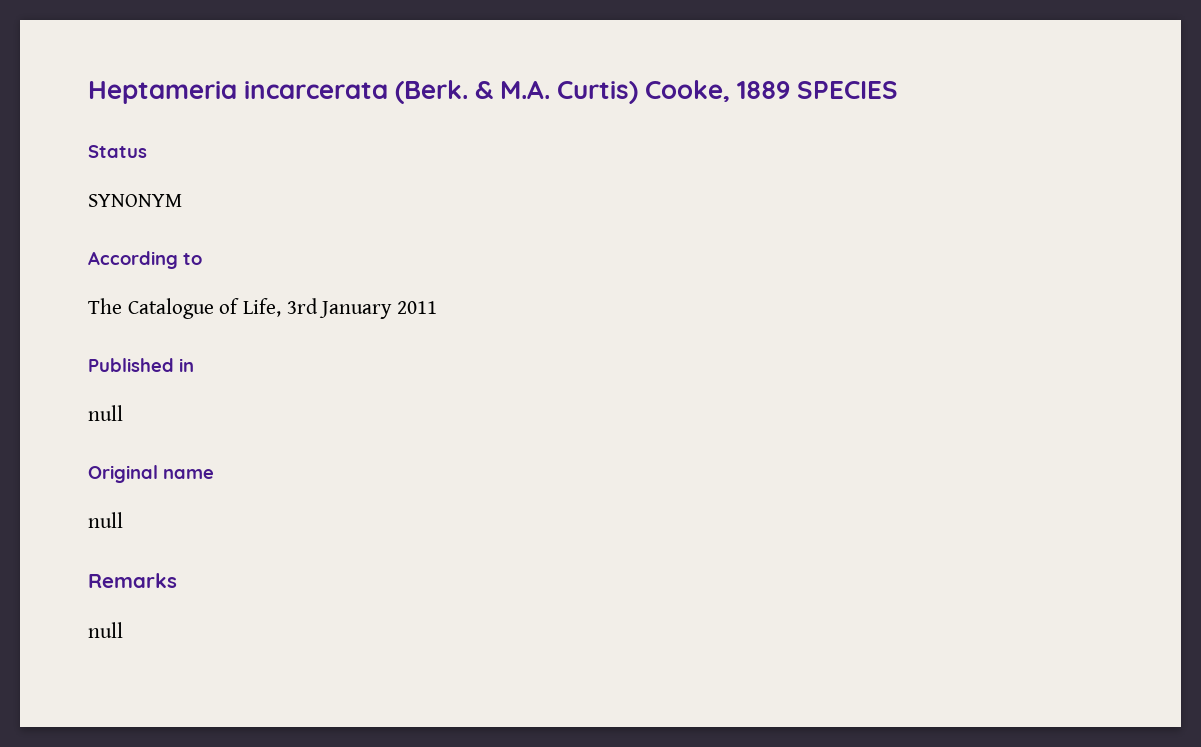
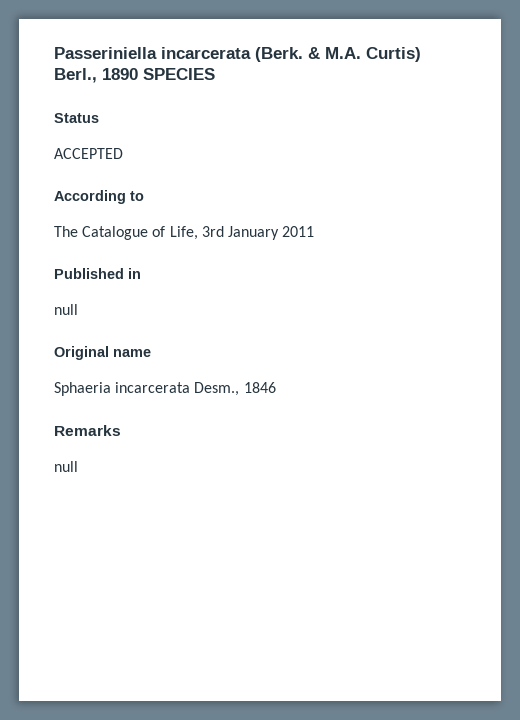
- Heptameria incarcerata (Berk.
+ Passeriniella incarcerata (Berk.
- & M.A. Curtis) Cooke, 1889 SPECIES
+ & M.A. Curtis) Berl., 1890 SPECIES
- SYNONYM
+ ACCEPTED
  Original name
- null
+ Sphaeria incarcerata Desm., 1846

